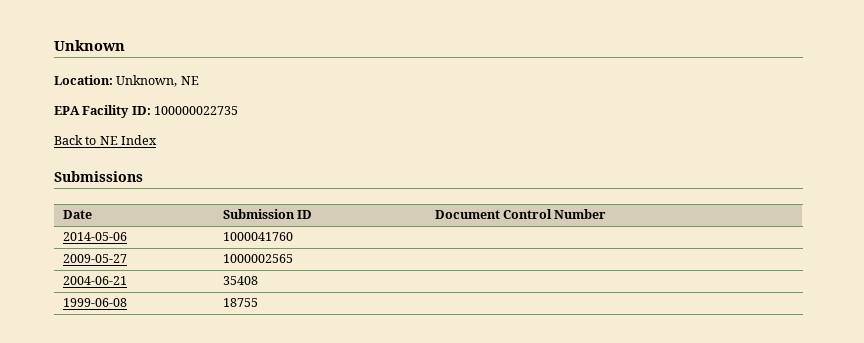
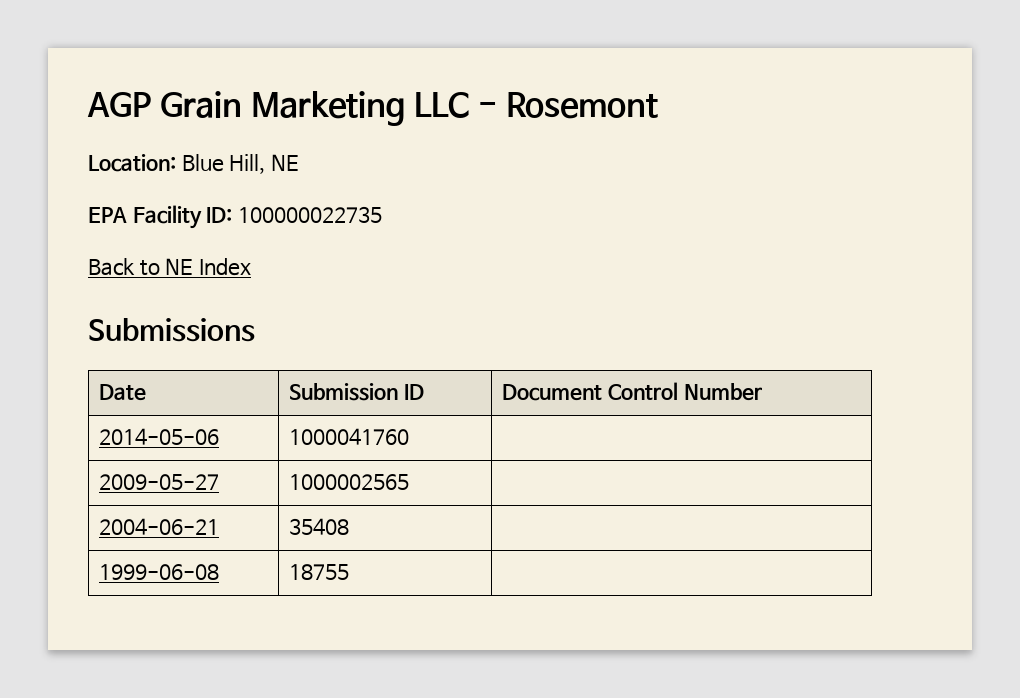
- Unknown
+ AGP Grain Marketing LLC - Rosemont
- Location: Unknown, NE
+ Location: Blue Hill, NE

